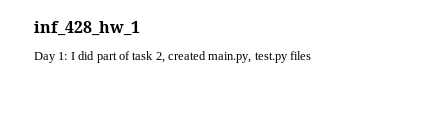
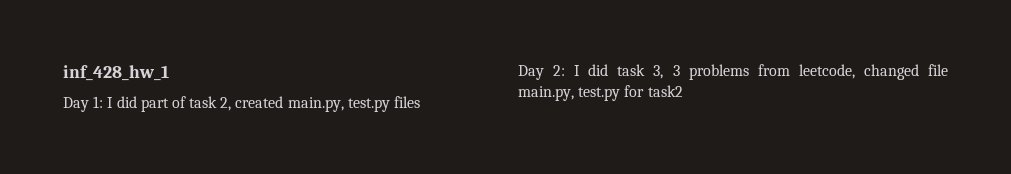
+ Day 2: I did task 3, 3 problems from leetcode, changed file main.py, test.py for task2

